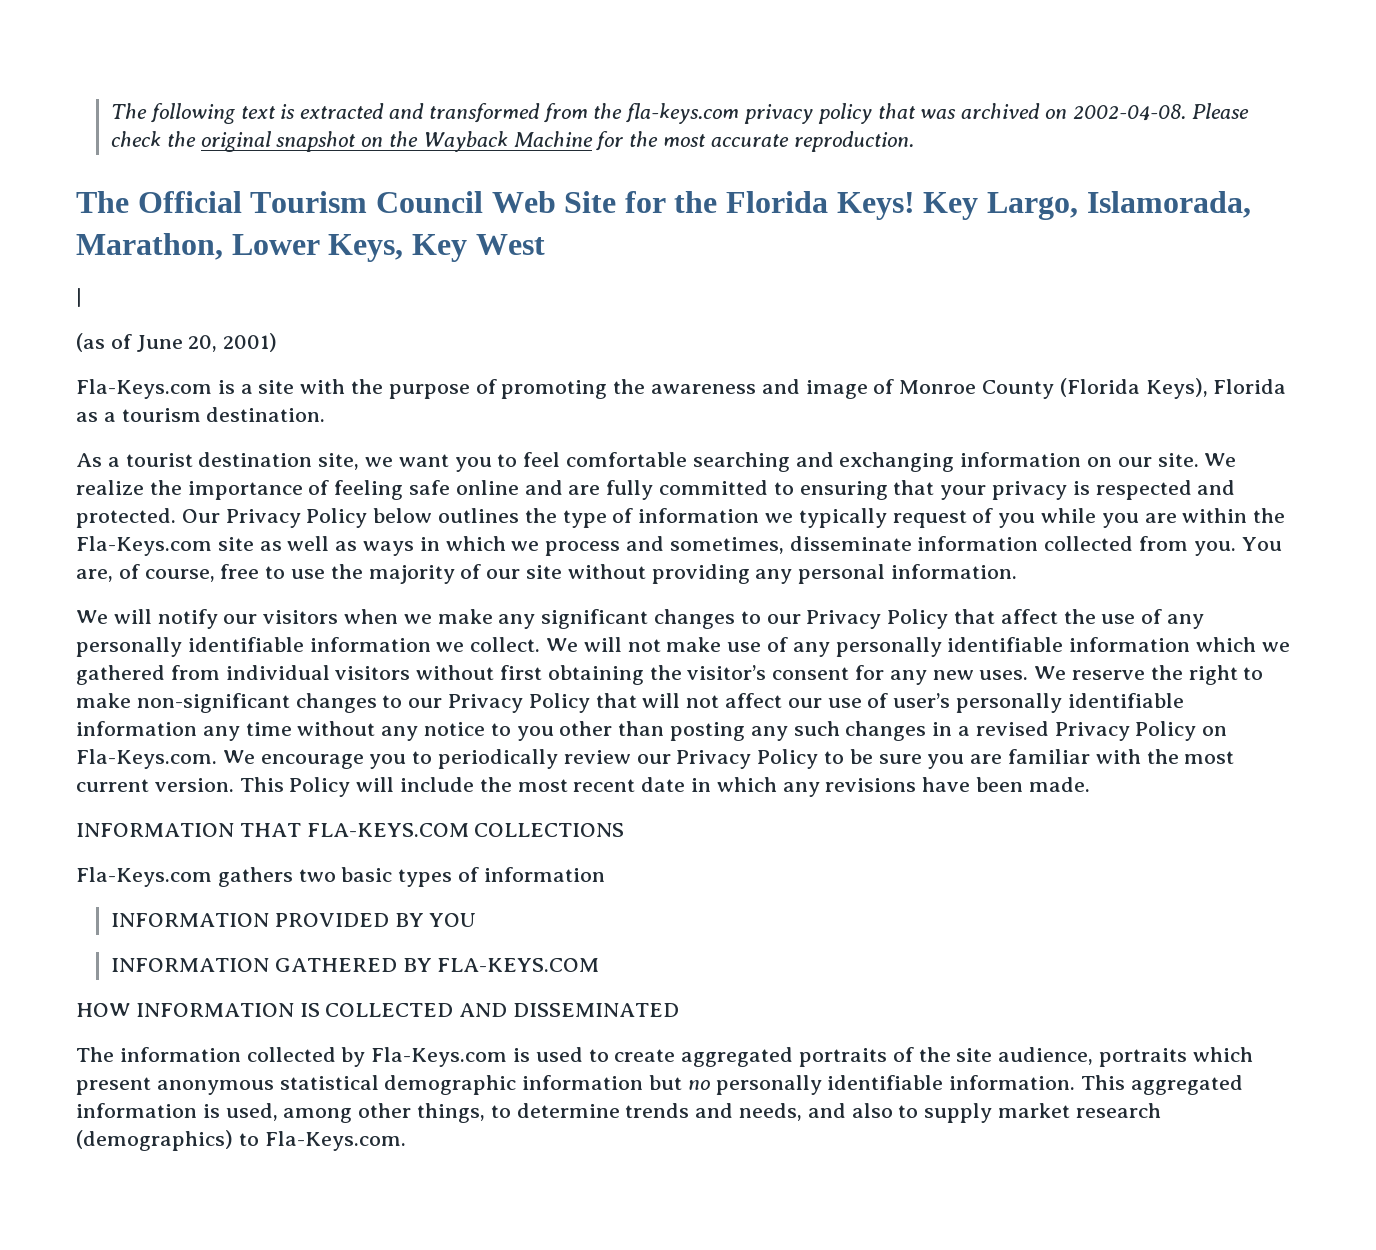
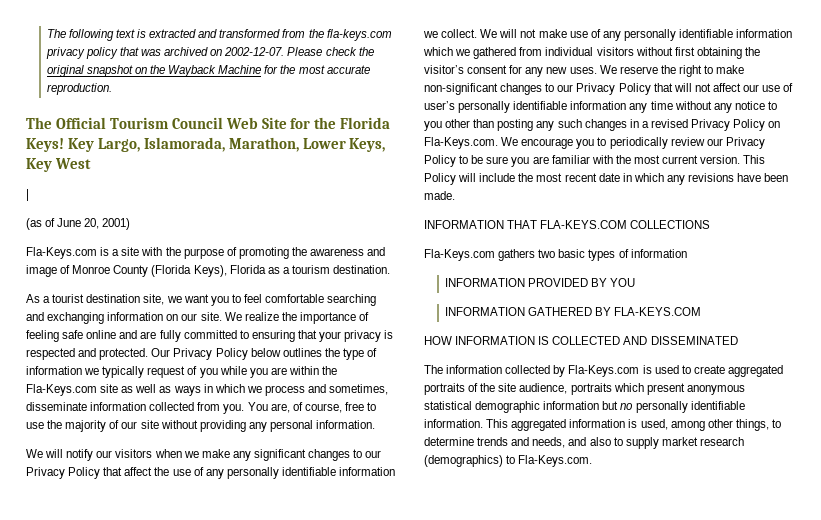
- The following text is extracted and transformed from the fla-keys.com privacy policy that was archived on 2002-04-08.
+ The following text is extracted and transformed from the fla-keys.com privacy policy that was archived on 2002-12-07.

